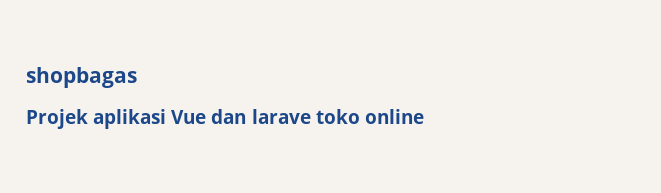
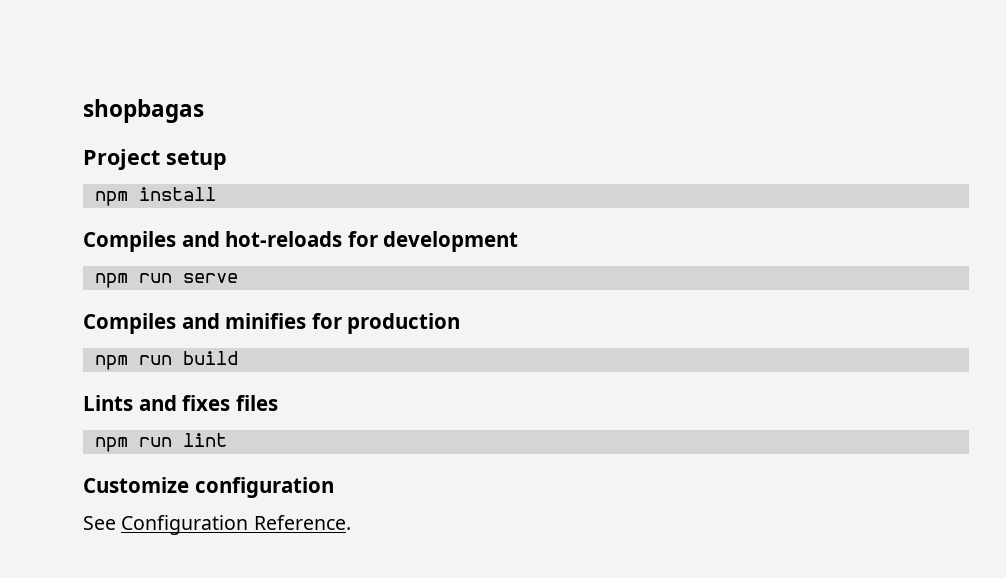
- Projek aplikasi Vue dan larave toko online
+ Project setup
+ npm install
+ Compiles and hot-reloads for development
+ npm run serve
+ Compiles and minifies for production
+ npm run build
+ Lints and fixes files
+ npm run lint
+ Customize configuration
+ See Configuration Reference.

